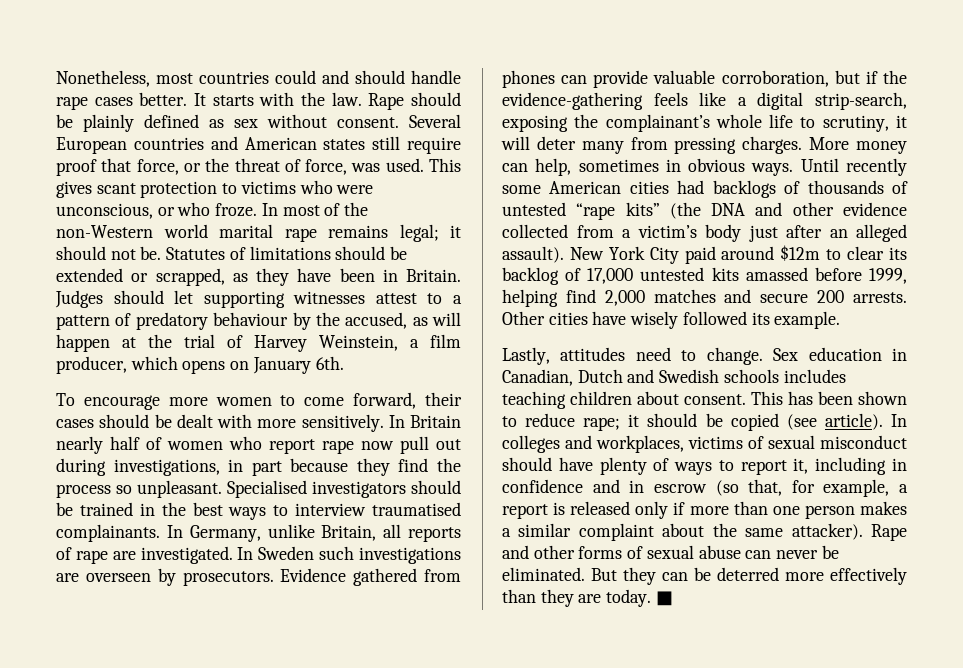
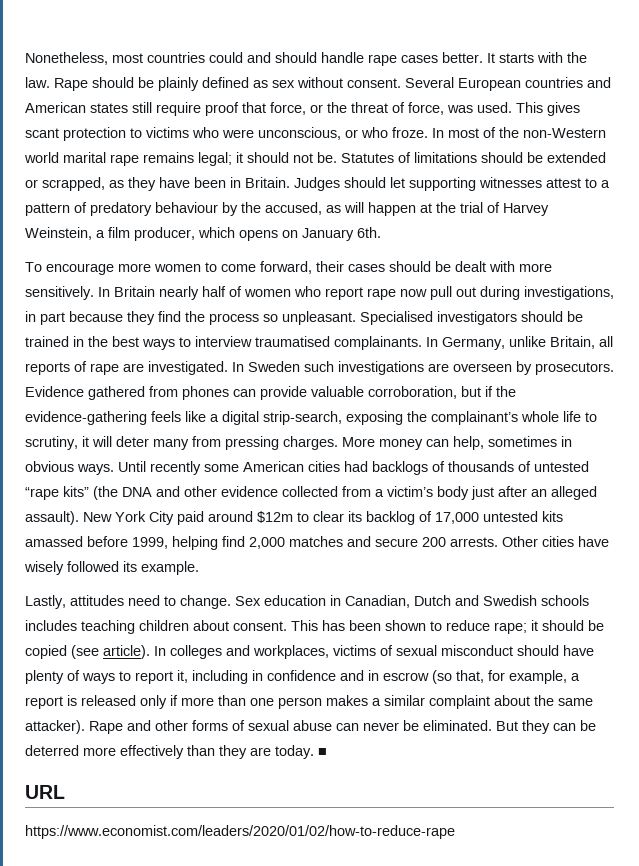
+ URL
+ https://www.economist.com/leaders/2020/01/02/how-to-reduce-rape

